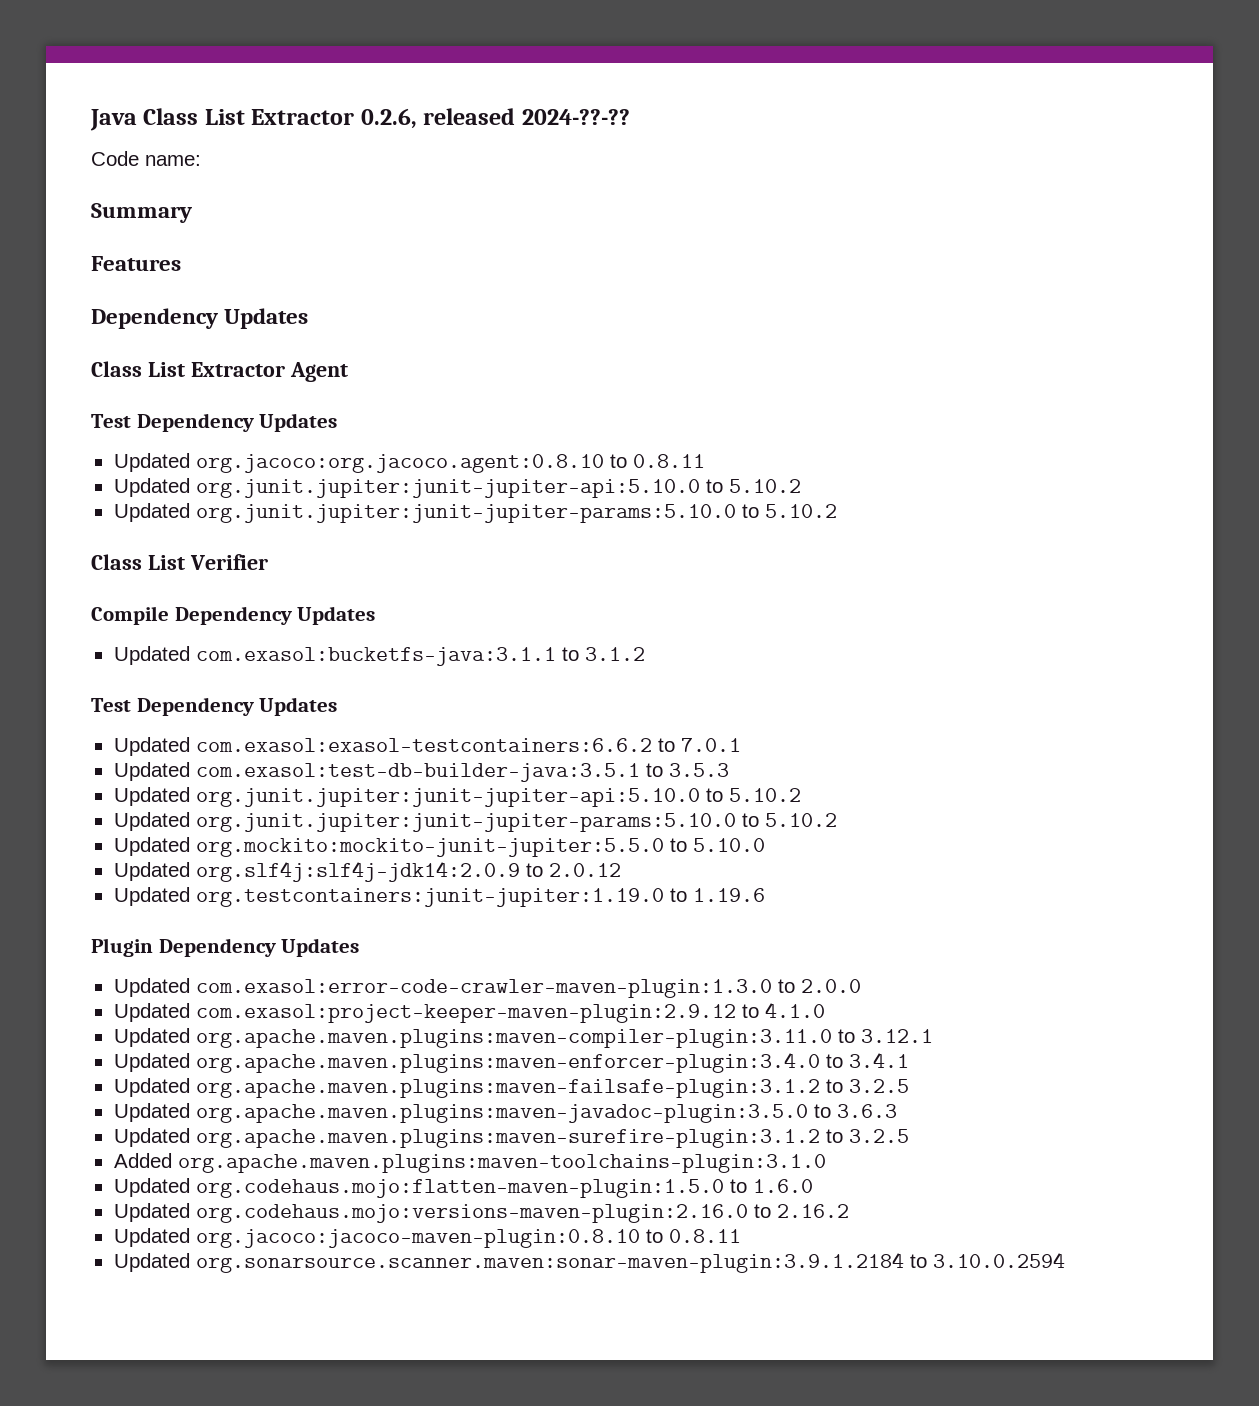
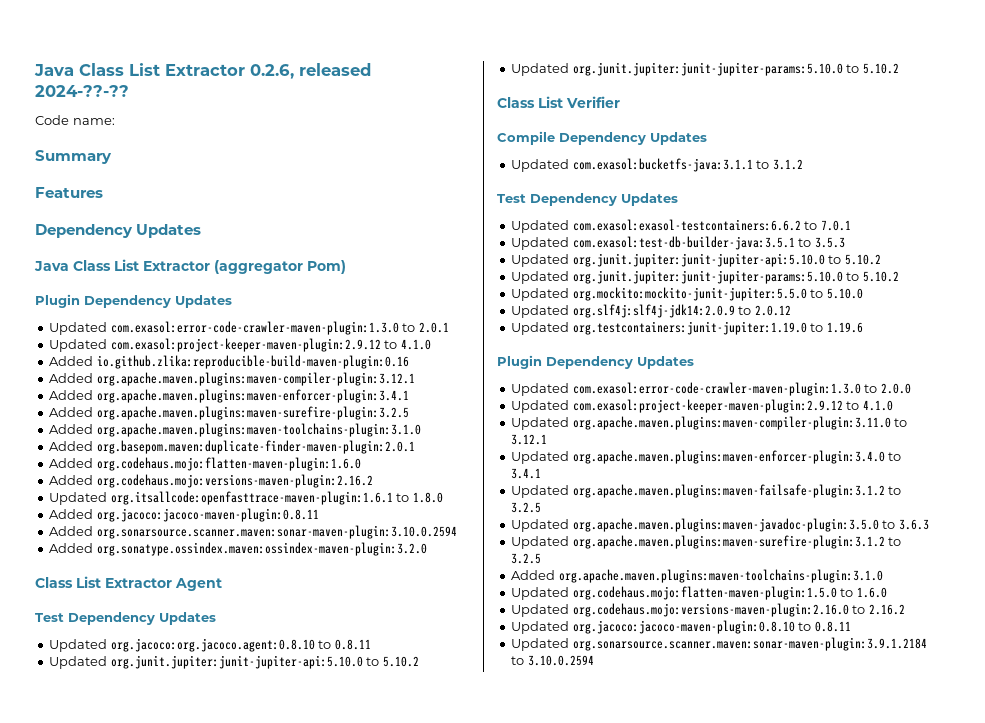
+ Java Class List Extractor (aggregator Pom)
+ Plugin Dependency Updates
+ Updated com.exasol:error-code-crawler-maven-plugin:1.3.0 to 2.0.1
+ Updated com.exasol:project-keeper-maven-plugin:2.9.12 to 4.1.0
+ Added io.github.zlika:reproducible-build-maven-plugin:0.16
+ Added org.apache.maven.plugins:maven-compiler-plugin:3.12.1
+ Added org.apache.maven.plugins:maven-enforcer-plugin:3.4.1
+ Added org.apache.maven.plugins:maven-surefire-plugin:3.2.5
+ Added org.apache.maven.plugins:maven-toolchains-plugin:3.1.0
+ Added org.basepom.maven:duplicate-finder-maven-plugin:2.0.1
+ Added org.codehaus.mojo:flatten-maven-plugin:1.6.0
+ Added org.codehaus.mojo:versions-maven-plugin:2.16.2
+ Updated org.itsallcode:openfasttrace-maven-plugin:1.6.1 to 1.8.0
+ Added org.jacoco:jacoco-maven-plugin:0.8.11
+ Added org.sonarsource.scanner.maven:sonar-maven-plugin:3.10.0.2594
+ Added org.sonatype.ossindex.maven:ossindex-maven-plugin:3.2.0

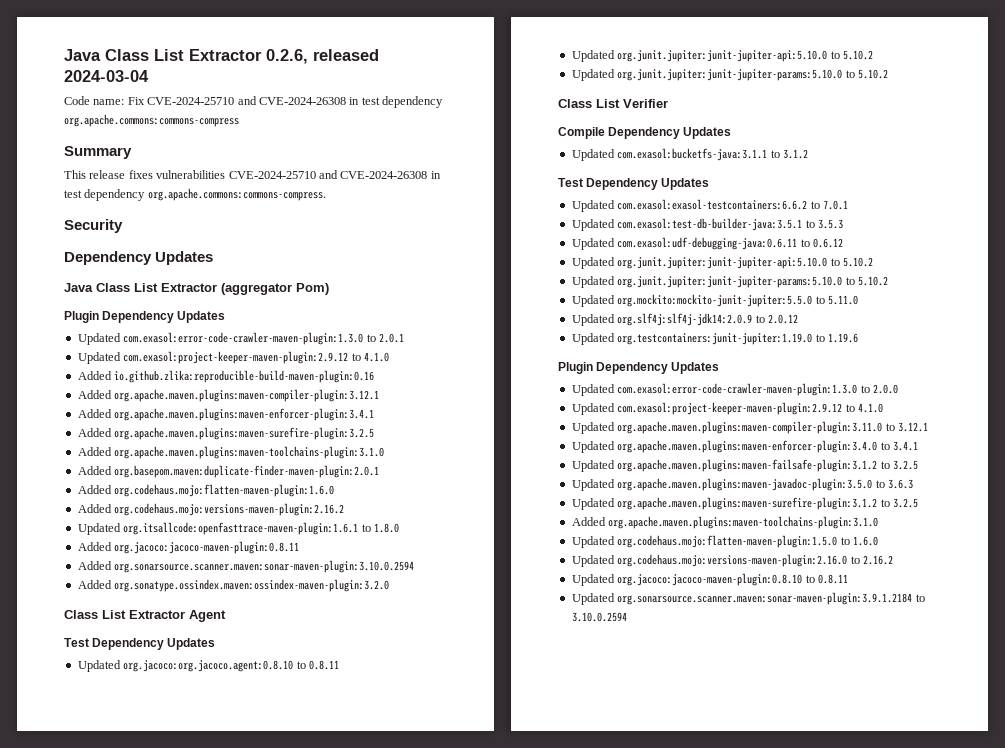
- Java Class List Extractor 0.2.6, released 2024-??-??
+ Java Class List Extractor 0.2.6, released 2024-03-04
- Code name:
+ Code name: Fix CVE-2024-25710 and CVE-2024-26308 in test dependency org.apache.commons:commons-compress
  Summary
- Features
+ This release fixes vulnerabilities CVE-2024-25710 and CVE-2024-26308 in test dependency org.apache.commons:commons-compress.
+ Security
+ Updated com.exasol:udf-debugging-java:0.6.11 to 0.6.12
- Updated org.mockito:mockito-junit-jupiter:5.5.0 to 5.10.0
+ Updated org.mockito:mockito-junit-jupiter:5.5.0 to 5.11.0

